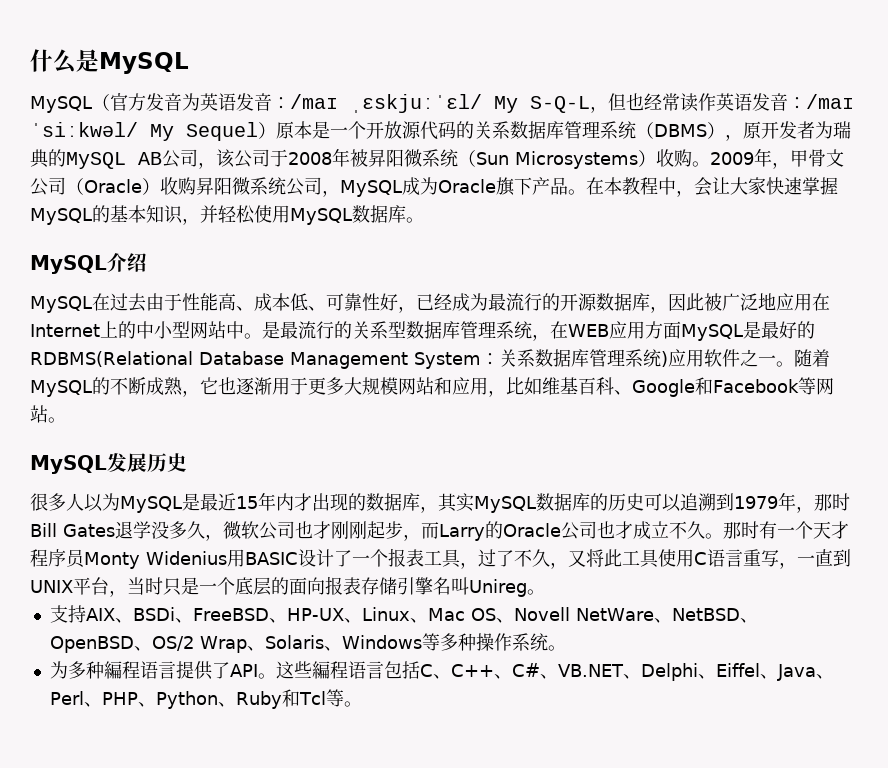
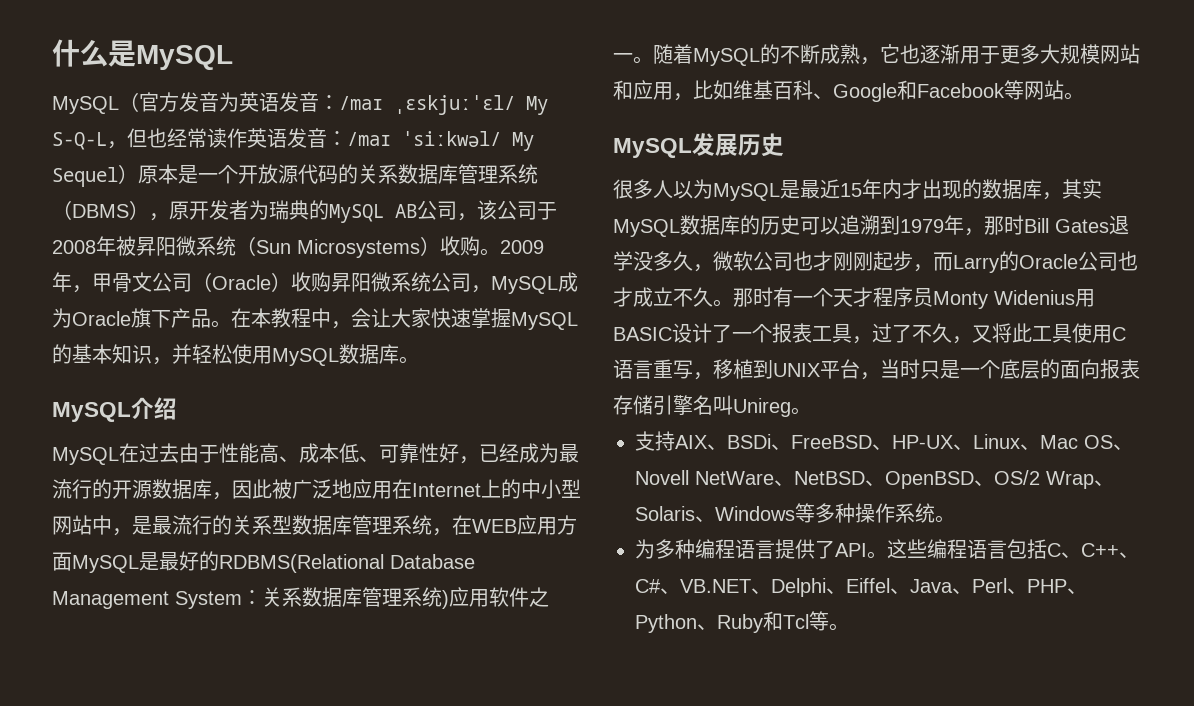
- MySQL在过去由于性能高、成本低、可靠性好，已经成为最流行的开源数据库，因此被广泛地应用在Internet上的中小型网站中。是最流行的关系型数据库管理系统，在WEB应用方面MySQL是最好的RDBMS(Relational Database Management System：关系数据库管理系统)应用软件之一。
+ MySQL在过去由于性能高、成本低、可靠性好，已经成为最流行的开源数据库，因此被广泛地应用在Internet上的中小型网站中，是最流行的关系型数据库管理系统，在WEB应用方面MySQL是最好的RDBMS(Relational Database Management System：关系数据库管理系统)应用软件之一。
- 那时有一个天才程序员Monty Widenius用BASIC设计了一个报表工具，过了不久，又将此工具使用C语言重写，一直到UNIX平台，当时只是一个底层的面向报表存储引擎名叫Unireg。
+ 那时有一个天才程序员Monty Widenius用BASIC设计了一个报表工具，过了不久，又将此工具使用C语言重写，移植到UNIX平台，当时只是一个底层的面向报表存储引擎名叫Unireg。
- 为多种編程语言提供了API。
+ 为多种编程语言提供了API。
- 这些編程语言包括C、C++、C#、VB.NET、Delphi、Eiffel、Java、Perl、PHP、Python、Ruby和Tcl等。
+ 这些编程语言包括C、C++、C#、VB.NET、Delphi、Eiffel、Java、Perl、PHP、Python、Ruby和Tcl等。

